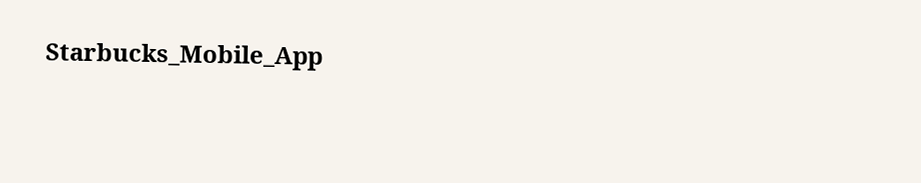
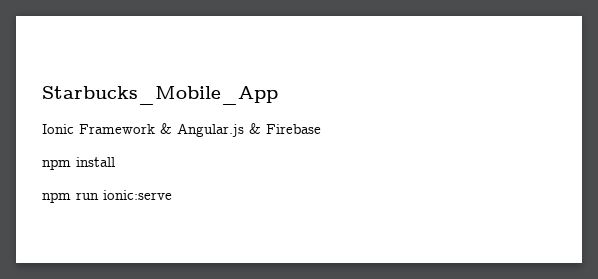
+ Ionic Framework & Angular.js & Firebase
+ npm install
+ npm run ionic:serve

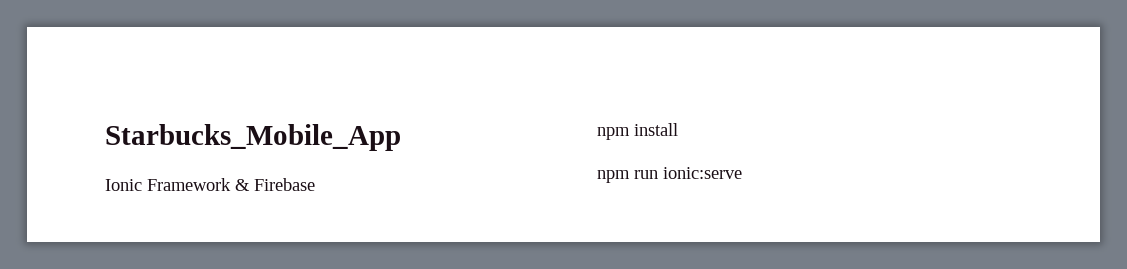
- Ionic Framework & Angular.js & Firebase
+ Ionic Framework & Firebase

